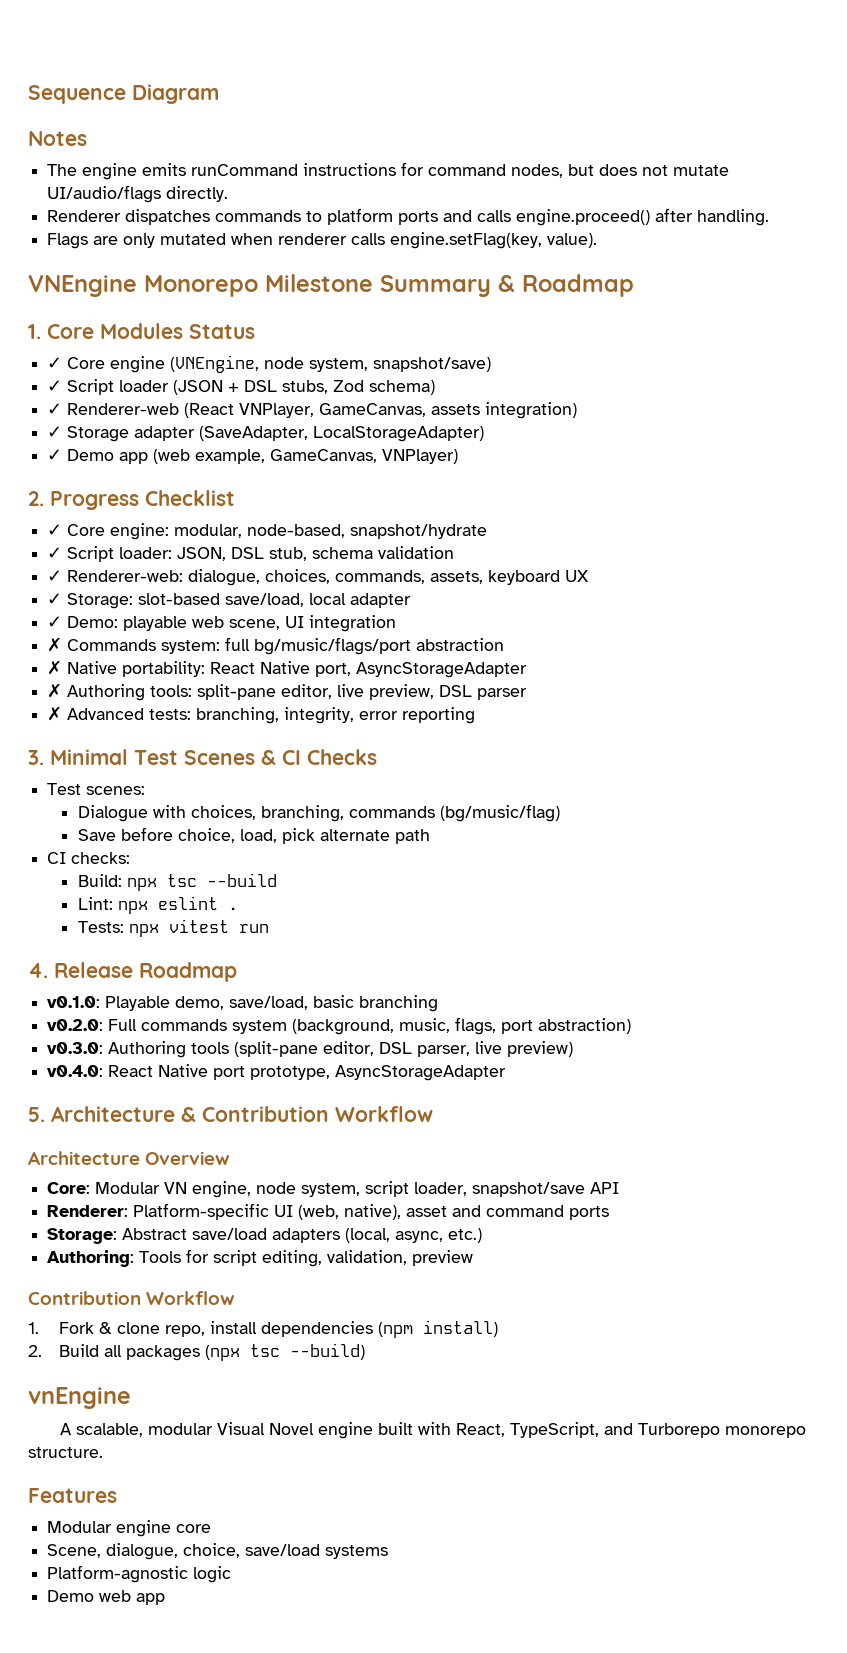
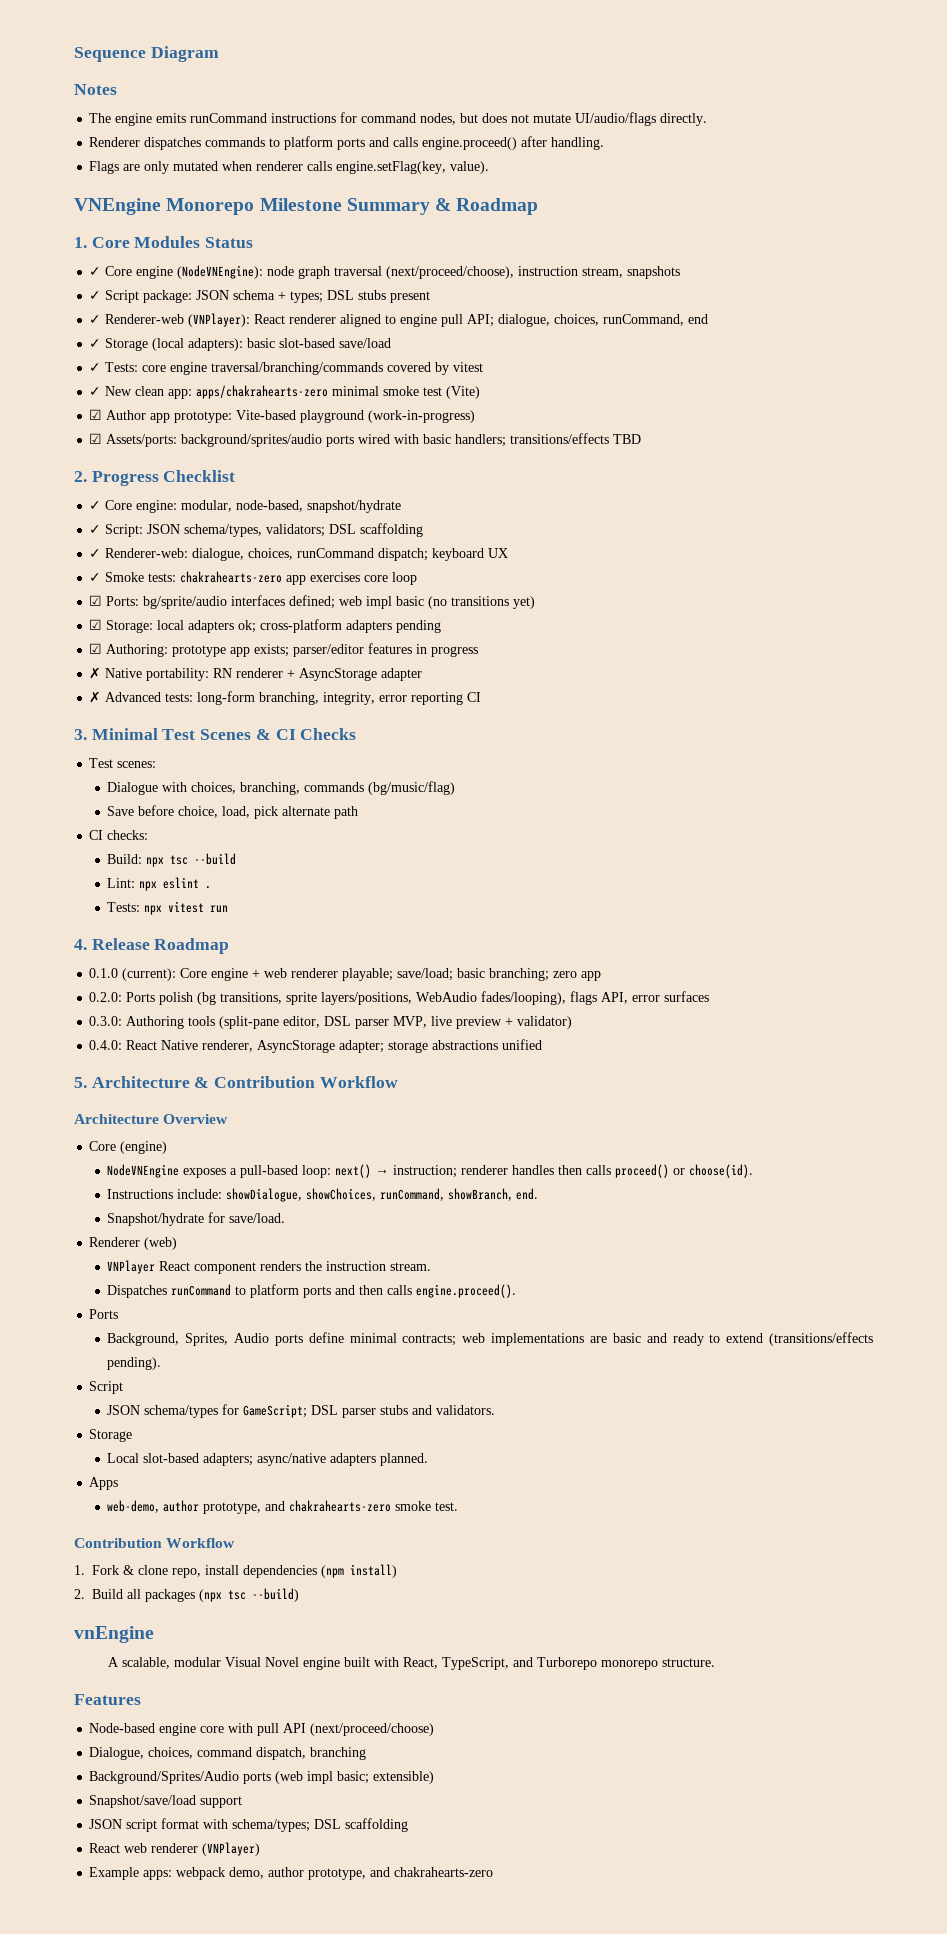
- ✓ Core engine (VNEngine, node system, snapshot/save)
- ✓ Script loader (JSON + DSL stubs, Zod schema)
- ✓ Renderer-web (React VNPlayer, GameCanvas, assets integration)
- ✓ Storage adapter (SaveAdapter, LocalStorageAdapter)
- ✓ Demo app (web example, GameCanvas, VNPlayer)
+ ✓ Core engine (NodeVNEngine): node graph traversal (next/proceed/choose), instruction stream, snapshots
+ ✓ Script package: JSON schema + types; DSL stubs present
+ ✓ Renderer-web (VNPlayer): React renderer aligned to engine pull API; dialogue, choices, runCommand, end
+ ✓ Storage (local adapters): basic slot-based save/load
+ ✓ Tests: core engine traversal/branching/commands covered by vitest
+ ✓ New clean app: apps/chakrahearts-zero minimal smoke test (Vite)
+ ☑ Author app prototype: Vite-based playground (work-in-progress)
+ ☑ Assets/ports: background/sprites/audio ports wired with basic handlers; transitions/effects TBD
- ✓ Script loader: JSON, DSL stub, schema validation
+ ✓ Script: JSON schema/types, validators; DSL scaffolding
- ✓ Renderer-web: dialogue, choices, commands, assets, keyboard UX
+ ✓ Renderer-web: dialogue, choices, runCommand dispatch; keyboard UX
- ✓ Storage: slot-based save/load, local adapter
- ✓ Demo: playable web scene, UI integration
- ✗ Commands system: full bg/music/flags/port abstraction
- ✗ Native portability: React Native port, AsyncStorageAdapter
- ✗ Authoring tools: split-pane editor, live preview, DSL parser
+ ✓ Smoke tests: chakrahearts-zero app exercises core loop
+ ☑ Ports: bg/sprite/audio interfaces defined; web impl basic (no transitions yet)
+ ☑ Storage: local adapters ok; cross-platform adapters pending
+ ☑ Authoring: prototype app exists; parser/editor features in progress
+ ✗ Native portability: RN renderer + AsyncStorage adapter
- ✗ Advanced tests: branching, integrity, error reporting
+ ✗ Advanced tests: long-form branching, integrity, error reporting CI
- v0.1.0: Playable demo, save/load, basic branching
- v0.2.0: Full commands system (background, music, flags, port abstraction)
- v0.3.0: Authoring tools (split-pane editor, DSL parser, live preview)
- v0.4.0: React Native port prototype, AsyncStorageAdapter
+ 0.1.0 (current): Core engine + web renderer playable; save/load; basic branching; zero app
+ 0.2.0: Ports polish (bg transitions, sprite layers/positions, WebAudio fades/looping), flags API, error surfaces
+ 0.3.0: Authoring tools (split-pane editor, DSL parser MVP, live preview + validator)
+ 0.4.0: React Native renderer, AsyncStorage adapter; storage abstractions unified
- Core: Modular VN engine, node system, script loader, snapshot/save API
- Renderer: Platform-specific UI (web, native), asset and command ports
- Storage: Abstract save/load adapters (local, async, etc.)
- Authoring: Tools for script editing, validation, preview
+ Core (engine)
+ NodeVNEngine exposes a pull-based loop: next() → instruction; renderer handles then calls proceed() or choose(id).
+ Instructions include: showDialogue, showChoices, runCommand, showBranch, end.
+ Snapshot/hydrate for save/load.
+ Renderer (web)
+ VNPlayer React component renders the instruction stream.
+ Dispatches runCommand to platform ports and then calls engine.proceed().
+ Ports
+ Background, Sprites, Audio ports define minimal contracts; web implementations are basic and ready to extend (transitions/effects pending).
+ Script
+ JSON schema/types for GameScript; DSL parser stubs and validators.
+ Storage
+ Local slot-based adapters; async/native adapters planned.
+ Apps
+ web-demo, author prototype, and chakrahearts-zero smoke test.
- Modular engine core
- Scene, dialogue, choice, save/load systems
- Platform-agnostic logic
- Demo web app
+ Node-based engine core with pull API (next/proceed/choose)
+ Dialogue, choices, command dispatch, branching
+ Background/Sprites/Audio ports (web impl basic; extensible)
+ Snapshot/save/load support
+ JSON script format with schema/types; DSL scaffolding
+ React web renderer (VNPlayer)
+ Example apps: webpack demo, author prototype, and chakrahearts-zero

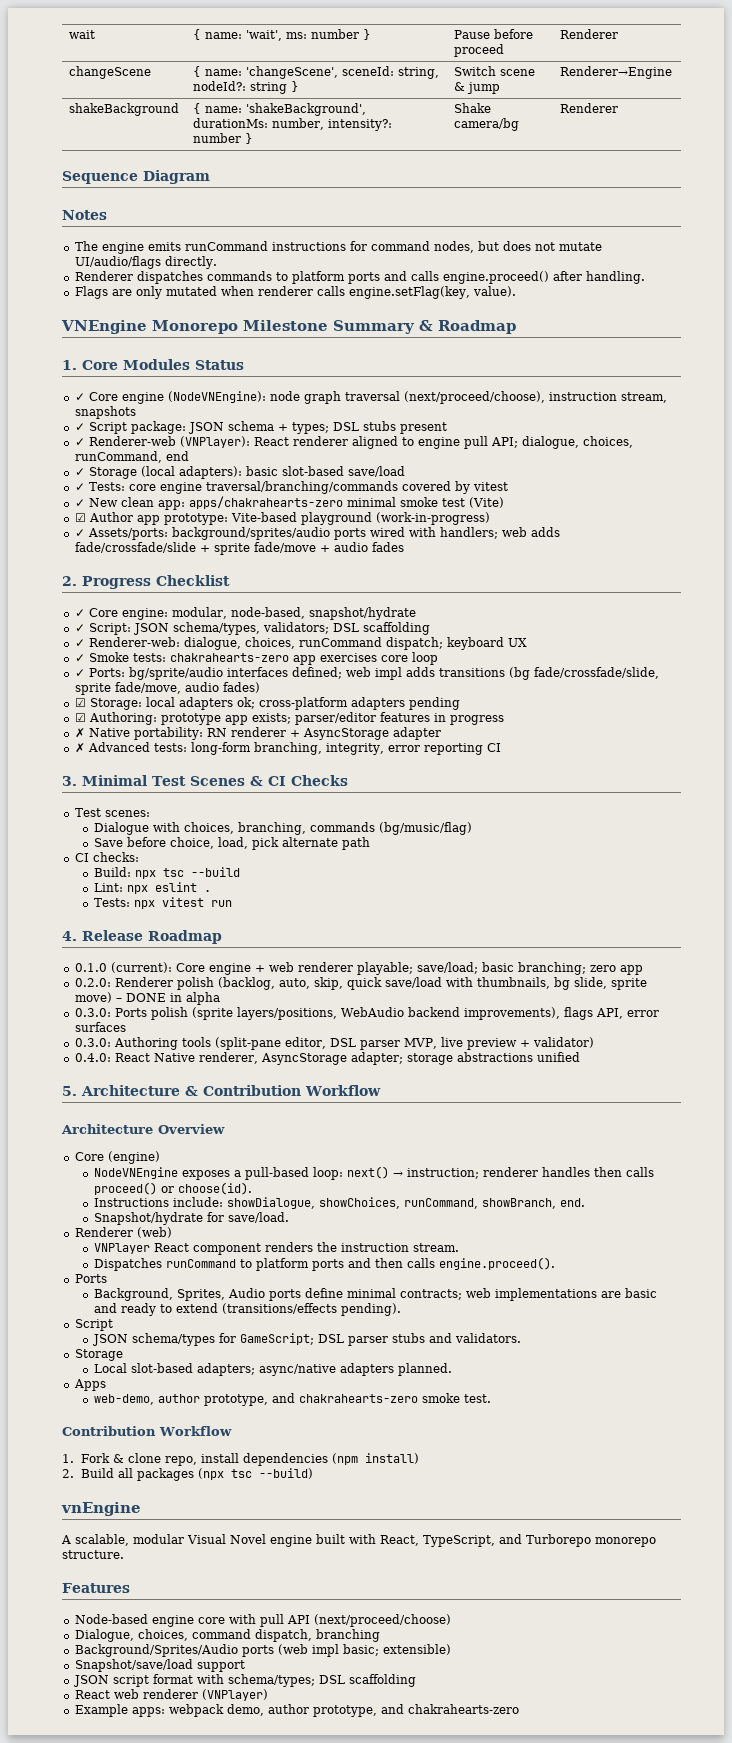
+ wait | { name: 'wait', ms: number } | Pause before proceed | Renderer
+ changeScene | { name: 'changeScene', sceneId: string, nodeId?: string } | Switch scene & jump | Renderer→Engine
+ shakeBackground | { name: 'shakeBackground', durationMs: number, intensity?: number } | Shake camera/bg | Renderer
- ☑ Assets/ports: background/sprites/audio ports wired with basic handlers; transitions/effects TBD
+ ✓ Assets/ports: background/sprites/audio ports wired with handlers; web adds fade/crossfade/slide + sprite fade/move + audio fades
- ☑ Ports: bg/sprite/audio interfaces defined; web impl basic (no transitions yet)
+ ✓ Ports: bg/sprite/audio interfaces defined; web impl adds transitions (bg fade/crossfade/slide, sprite fade/move, audio fades)
- 0.2.0: Ports polish (bg transitions, sprite layers/positions, WebAudio fades/looping), flags API, error surfaces
+ 0.2.0: Renderer polish (backlog, auto, skip, quick save/load with thumbnails, bg slide, sprite move) – DONE in alpha
+ 0.3.0: Ports polish (sprite layers/positions, WebAudio backend improvements), flags API, error surfaces

